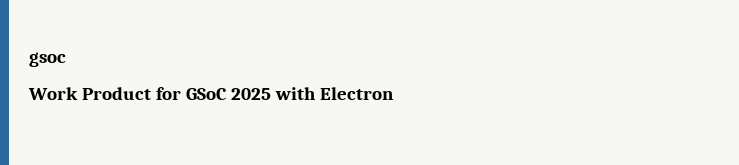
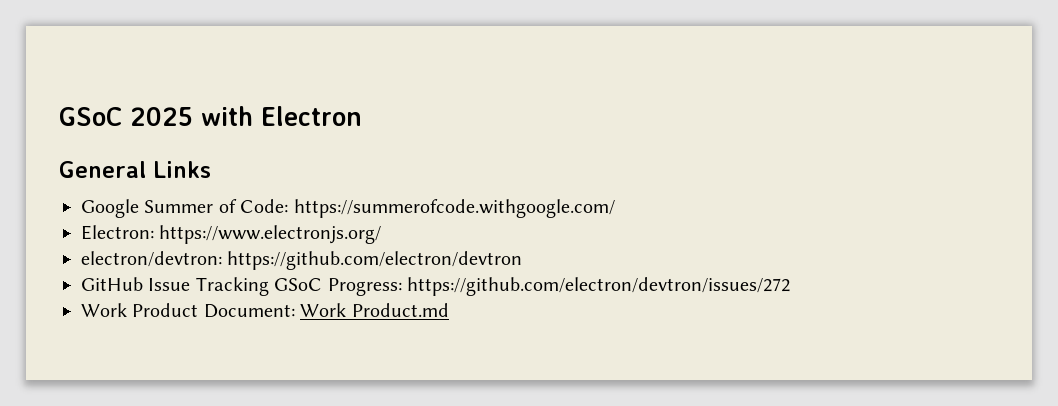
- gsoc
- Work Product for GSoC 2025 with Electron
+ GSoC 2025 with Electron
+ General Links
+ Google Summer of Code: https://summerofcode.withgoogle.com/
+ Electron: https://www.electronjs.org/
+ electron/devtron: https://github.com/electron/devtron
+ GitHub Issue Tracking GSoC Progress: https://github.com/electron/devtron/issues/272
+ Work Product Document: Work Product.md

